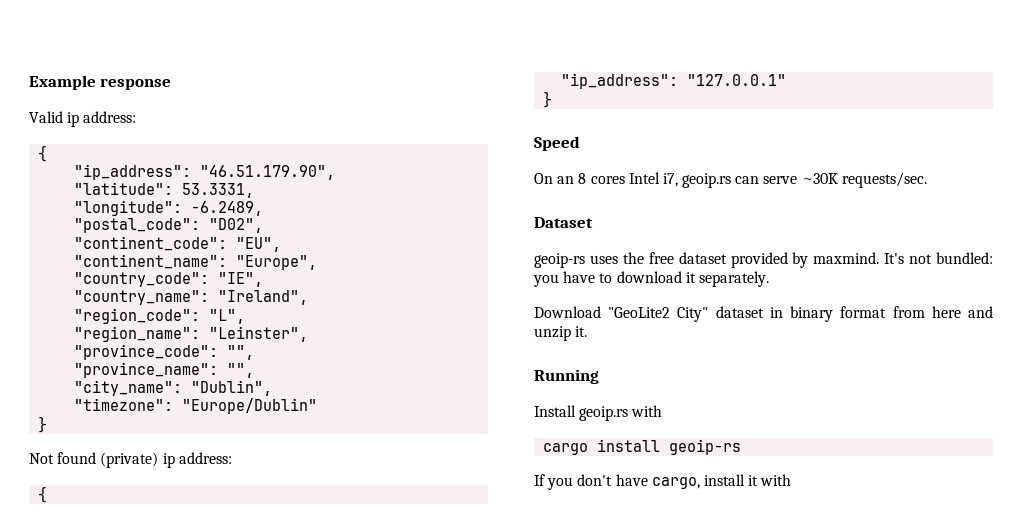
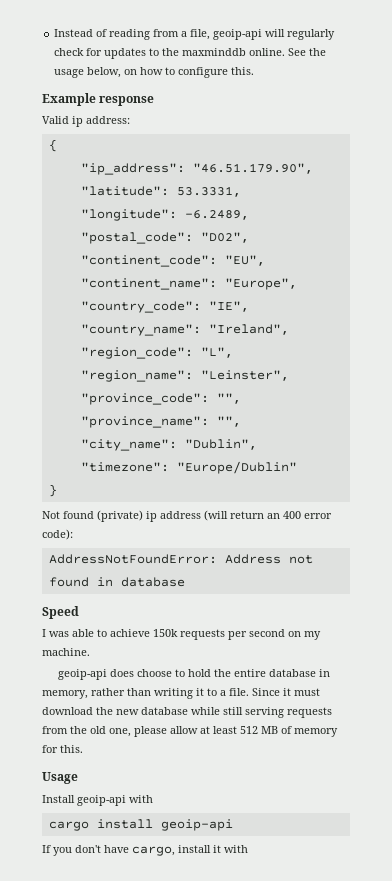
+ Instead of reading from a file, geoip-api will regularly check for updates to the maxminddb online. See the usage below, on how to configure this.
- Not found (private) ip address:
- {
- "ip_address": "127.0.0.1"
- }
+ Not found (private) ip address (will return an 400 error code):
+ AddressNotFoundError: Address not found in database
  Speed
- On an 8 cores Intel i7, geoip.rs can serve ~30K requests/sec.
- Dataset
- geoip-rs uses the free dataset provided by maxmind. It's not bundled: you have to download it separately.
- Download "GeoLite2 City" dataset in binary format from here and unzip it.
- Running
+ I was able to achieve 150k requests per second on my machine.
+ geoip-api does choose to hold the entire database in memory, rather than writing it to a file. Since it must download the new database while still serving requests from the old one, please allow at least 512 MB of memory for this.
+ Usage
- Install geoip.rs with
+ Install geoip-api with
- cargo install geoip-rs
+ cargo install geoip-api

